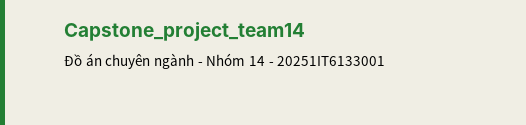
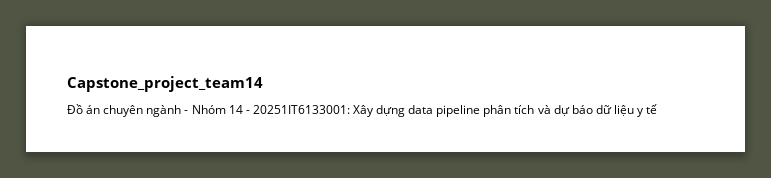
- Đồ án chuyên ngành - Nhóm 14 - 20251IT6133001
+ Đồ án chuyên ngành - Nhóm 14 - 20251IT6133001: Xây dựng data pipeline phân tích và dự báo dữ liệu y tế

